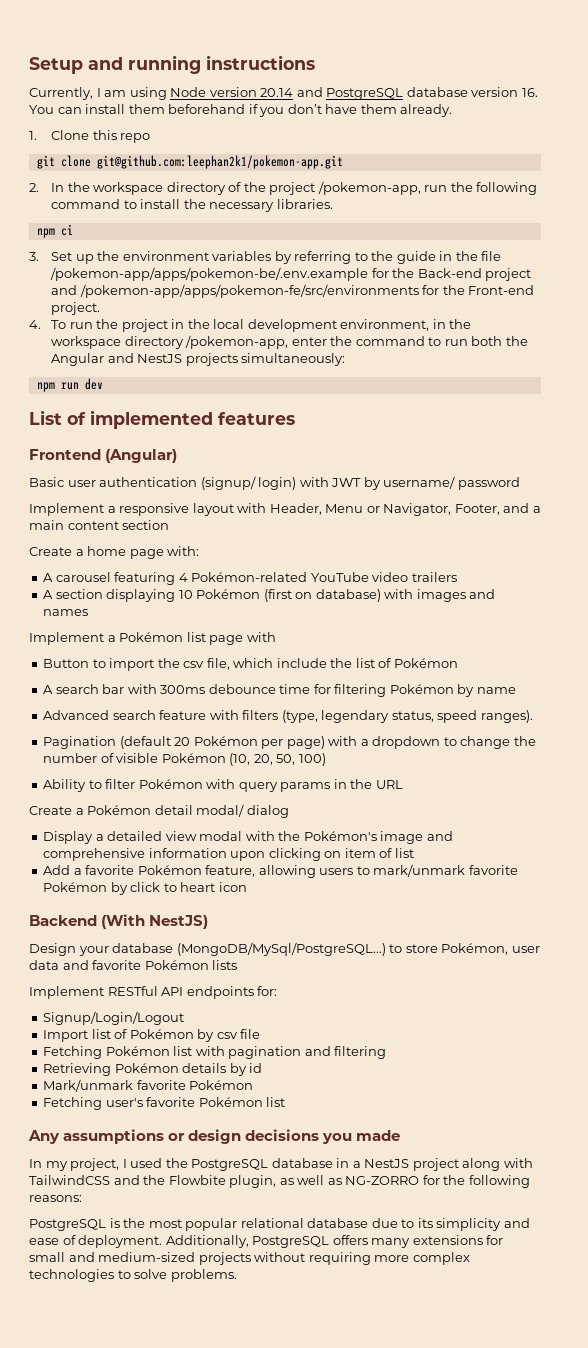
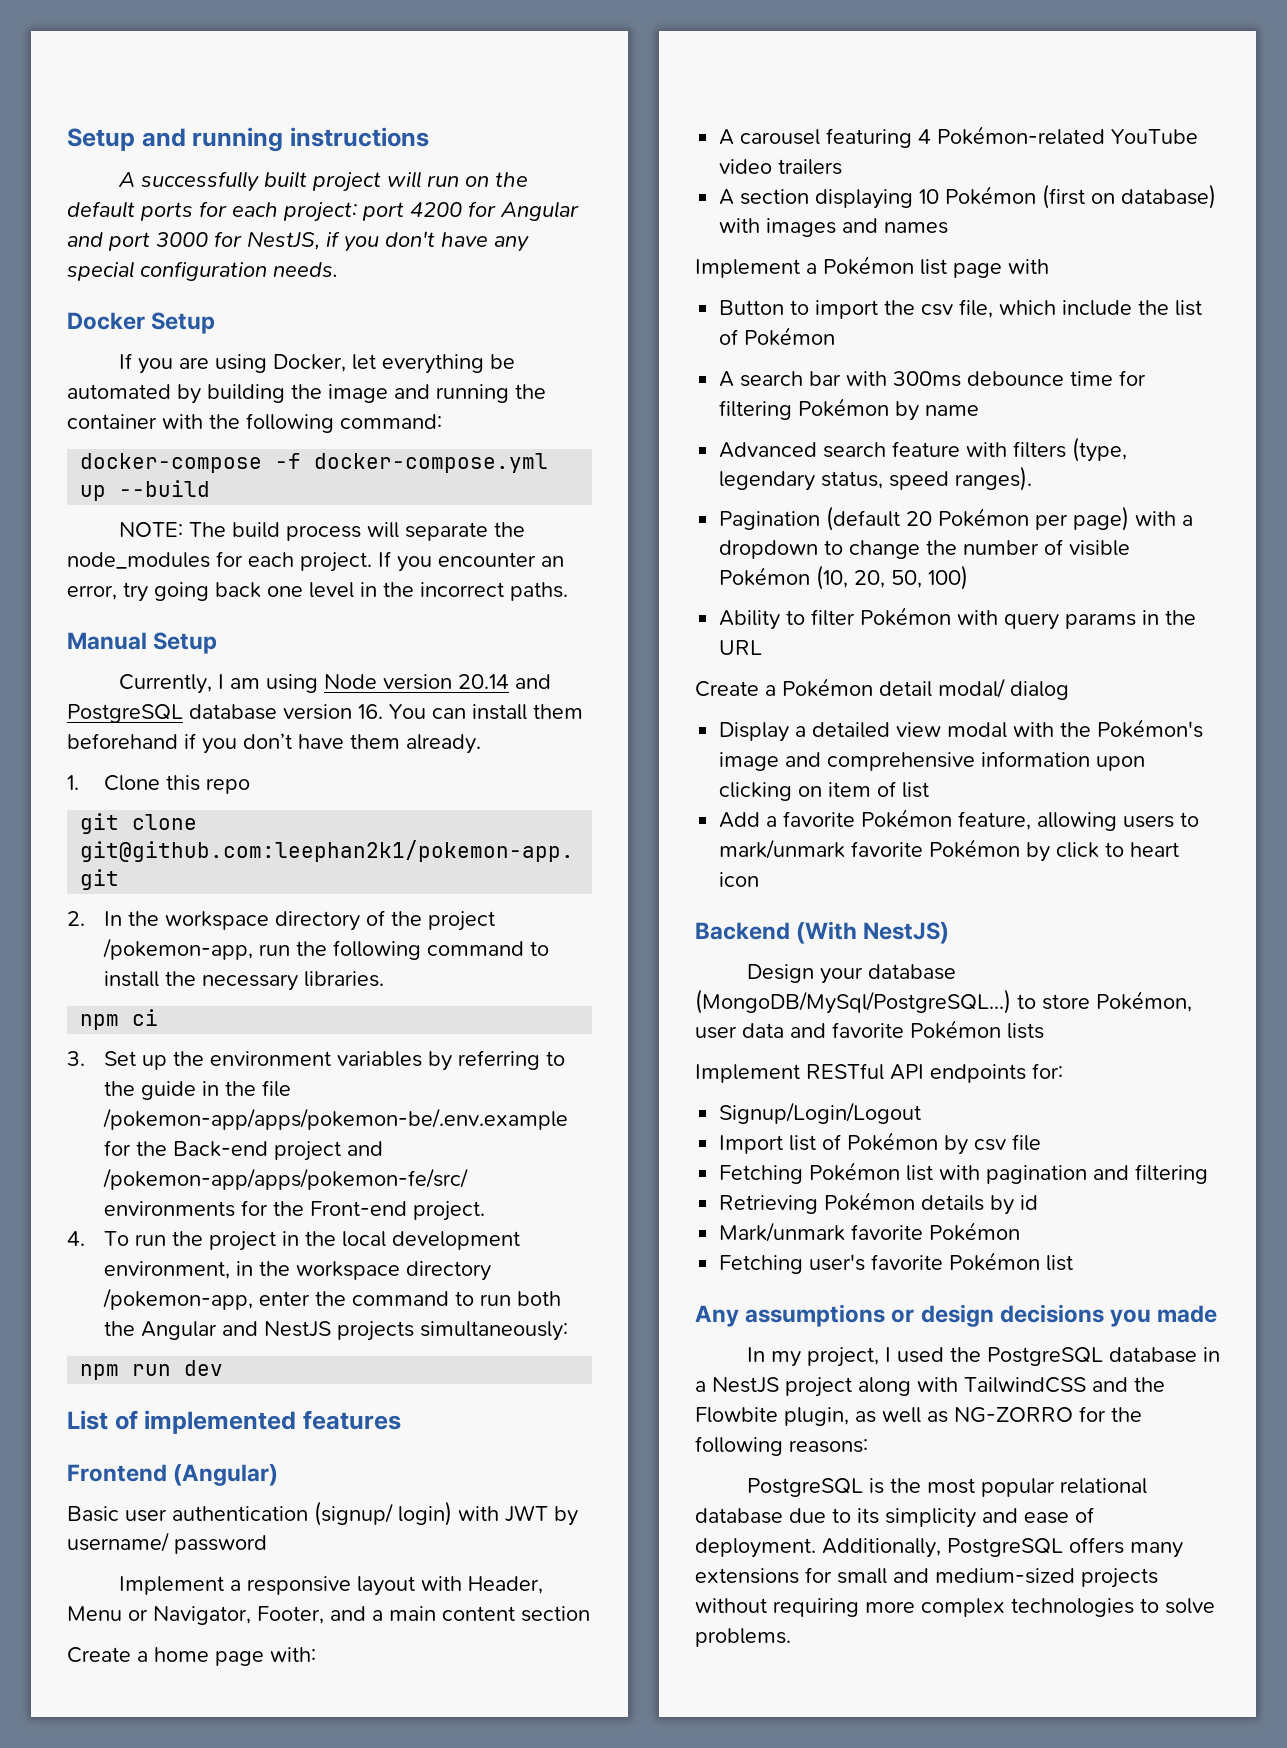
+ A successfully built project will run on the default ports for each project: port 4200 for Angular and port 3000 for NestJS, if you don't have any special configuration needs.
+ Docker Setup
+ If you are using Docker, let everything be automated by building the image and running the container with the following command:
+ docker-compose -f docker-compose.yml up --build
+ NOTE: The build process will separate the node_modules for each project. If you encounter an error, try going back one level in the incorrect paths.
+ Manual Setup

